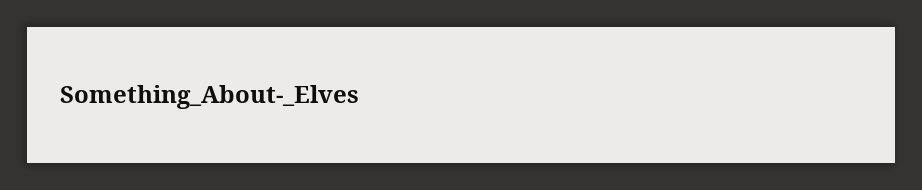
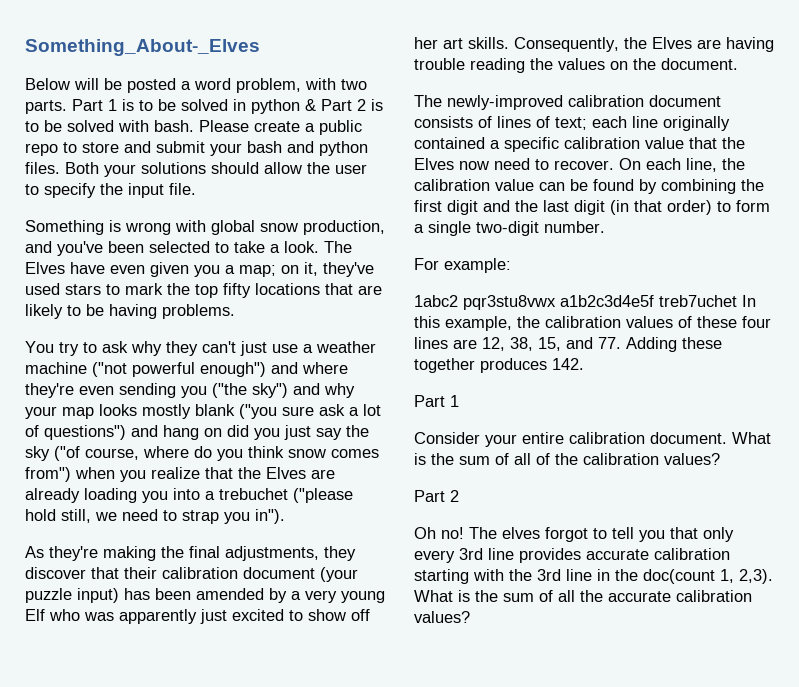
+ Below will be posted a word problem, with two parts. Part 1 is to be solved in python & Part 2 is to be solved with bash. Please create a public repo to store and submit your bash and python files. Both your solutions should allow the user to specify the input file.
+ Something is wrong with global snow production, and you've been selected to take a look. The Elves have even given you a map; on it, they've used stars to mark the top fifty locations that are likely to be having problems.
+ You try to ask why they can't just use a weather machine ("not powerful enough") and where they're even sending you ("the sky") and why your map looks mostly blank ("you sure ask a lot of questions") and hang on did you just say the sky ("of course, where do you think snow comes from") when you realize that the Elves are already loading you into a trebuchet ("please hold still, we need to strap you in").
+ As they're making the final adjustments, they discover that their calibration document (your puzzle input) has been amended by a very young Elf who was apparently just excited to show off her art skills. Consequently, the Elves are having trouble reading the values on the document.
+ The newly-improved calibration document consists of lines of text; each line originally contained a specific calibration value that the Elves now need to recover. On each line, the calibration value can be found by combining the first digit and the last digit (in that order) to form a single two-digit number.
+ For example:
+ 1abc2 pqr3stu8vwx a1b2c3d4e5f treb7uchet In this example, the calibration values of these four lines are 12, 38, 15, and 77. Adding these together produces 142.
+ Part 1
+ Consider your entire calibration document. What is the sum of all of the calibration values?
+ Part 2
+ Oh no! The elves forgot to tell you that only every 3rd line provides accurate calibration starting with the 3rd line in the doc(count 1, 2,3). What is the sum of all the accurate calibration values?

